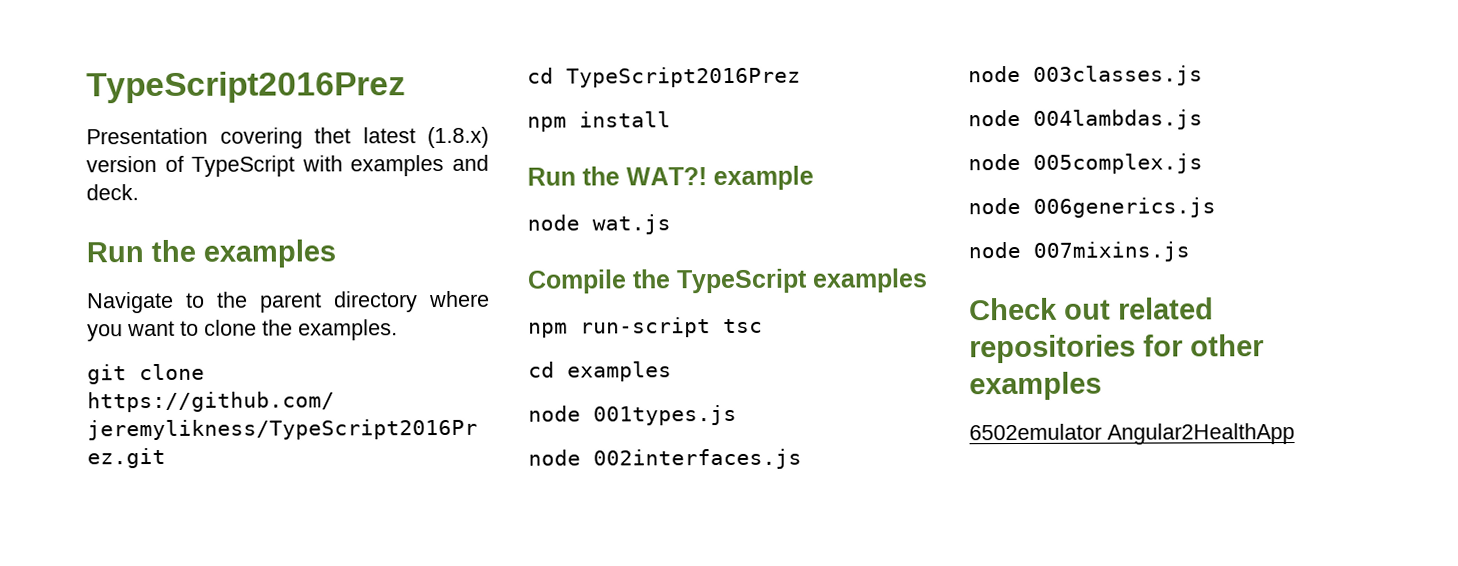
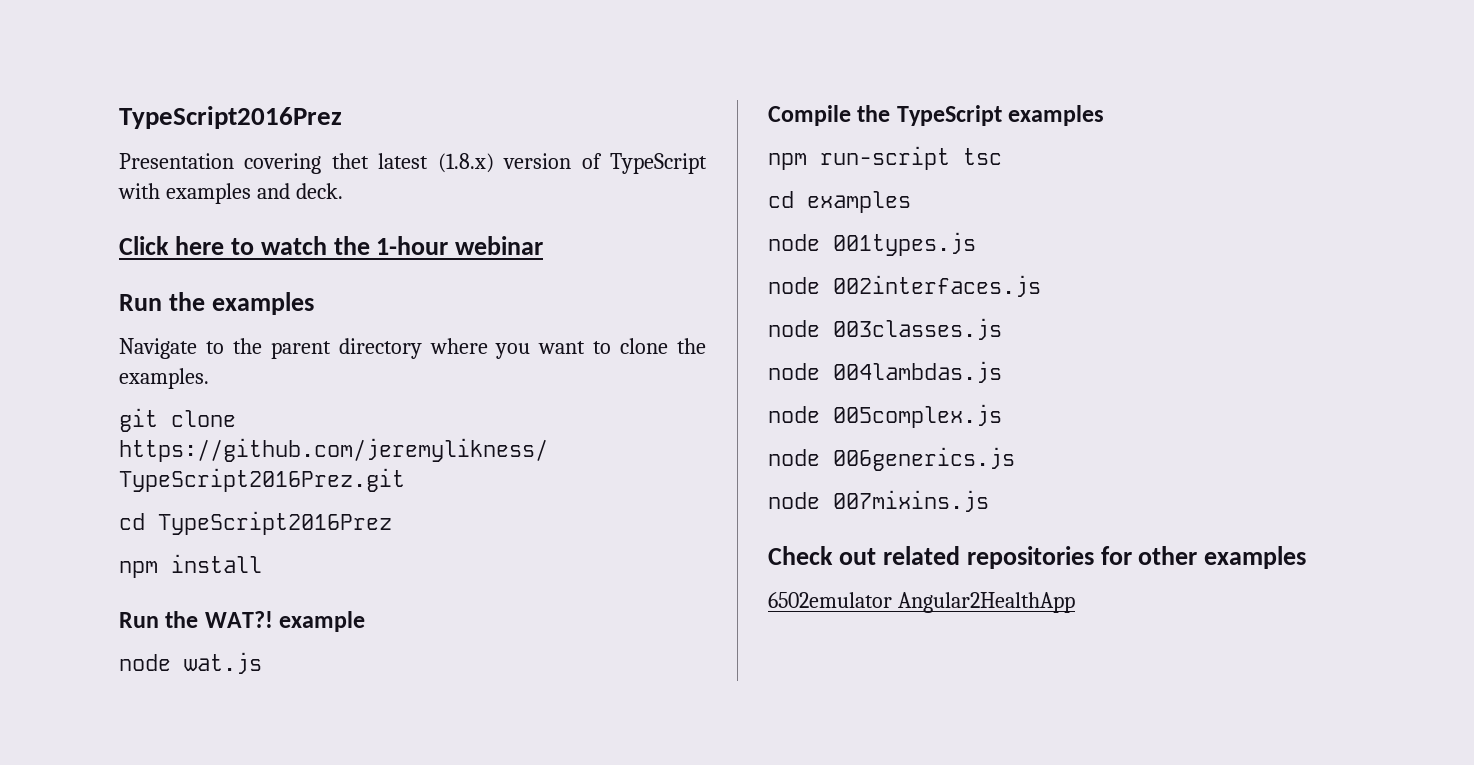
+ Click here to watch the 1-hour webinar

